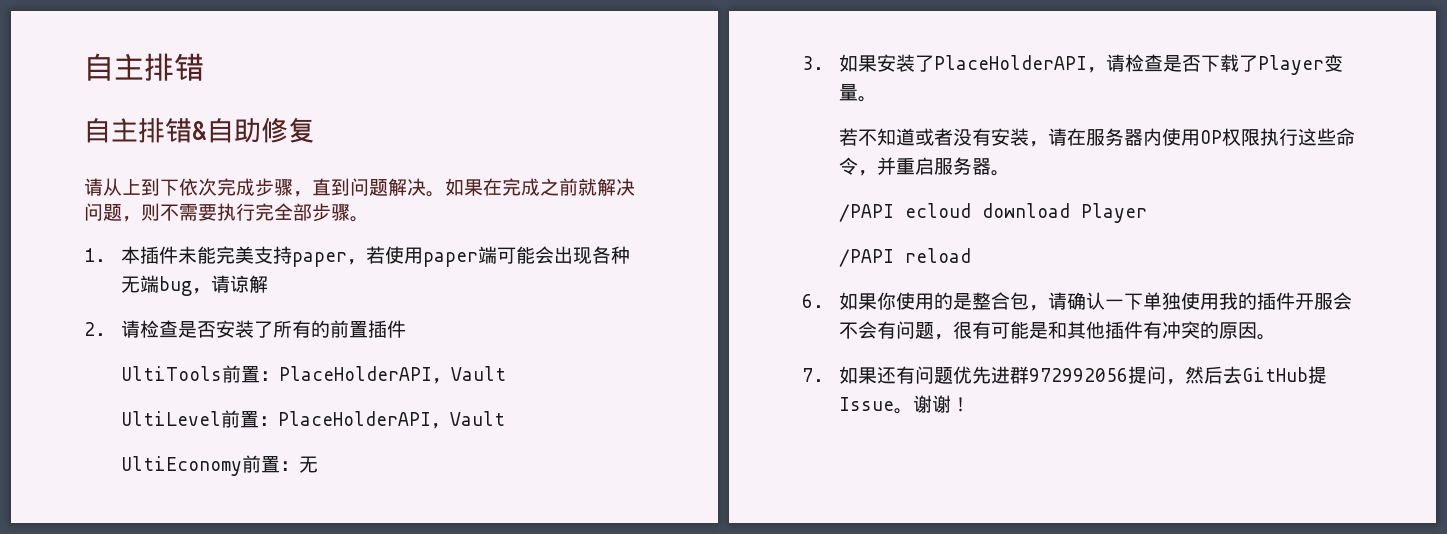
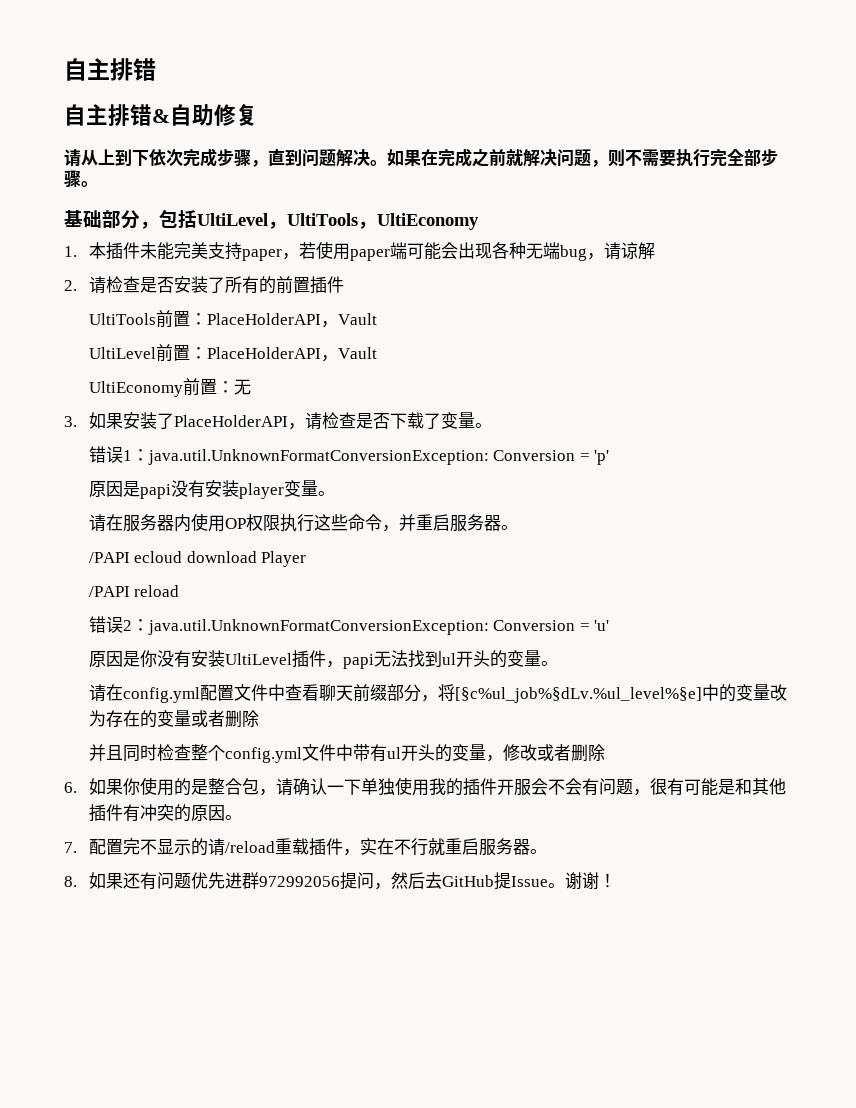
+ 基础部分，包括UltiLevel，UltiTools，UltiEconomy
- 3.如果安装了PlaceHolderAPI，请检查是否下载了Player变量。
- 若不知道或者没有安装，请在服务器内使用OP权限执行这些命令，并重启服务器。
+ 3.如果安装了PlaceHolderAPI，请检查是否下载了变量。
+ 错误1：java.util.UnknownFormatConversionException: Conversion = 'p'
+ 原因是papi没有安装player变量。
+ 请在服务器内使用OP权限执行这些命令，并重启服务器。
+ 错误2：java.util.UnknownFormatConversionException: Conversion = 'u'
+ 原因是你没有安装UltiLevel插件，papi无法找到ul开头的变量。
+ 请在config.yml配置文件中查看聊天前缀部分，将[§c%ul_job%§dLv.%ul_level%§e]中的变量改为存在的变量或者删除
+ 并且同时检查整个config.yml文件中带有ul开头的变量，修改或者删除
- 7.如果还有问题优先进群972992056提问，然后去GitHub提Issue。
+ 7.配置完不显示的请/reload重载插件，实在不行就重启服务器。
+ 8.如果还有问题优先进群972992056提问，然后去GitHub提Issue。

